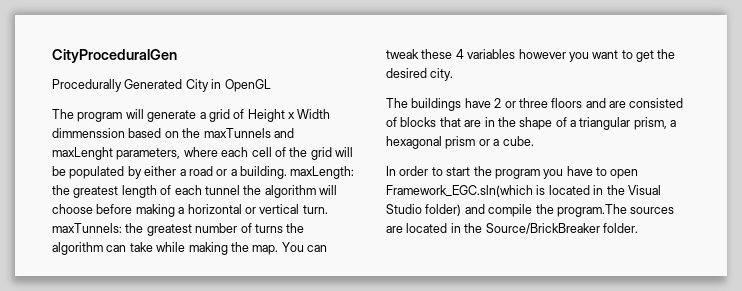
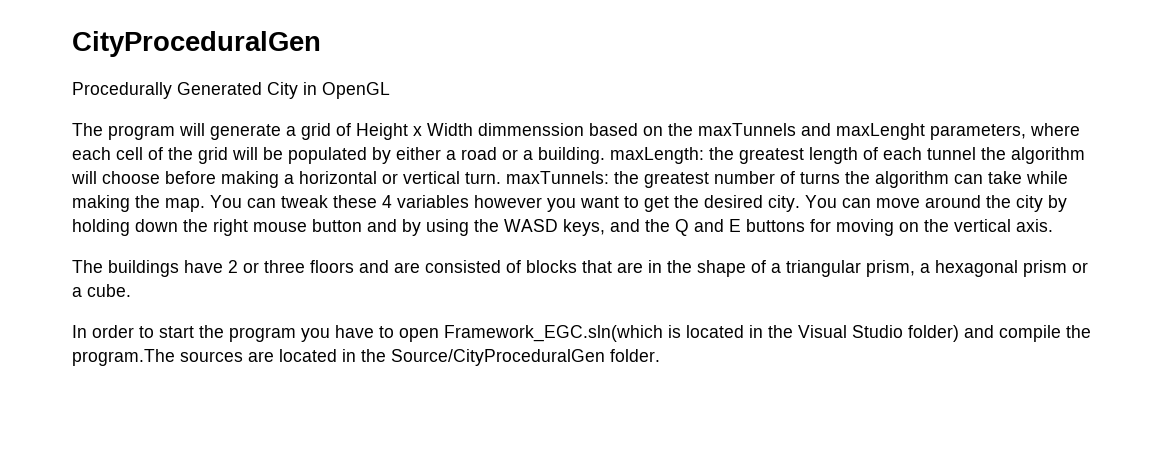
+ You can move around the city by holding down the right mouse button and by using the WASD keys, and the Q and E buttons for moving on the vertical axis.
- In order to start the program you have to open Framework_EGC.sln(which is located in the Visual Studio folder) and compile the program.The sources are located in the Source/BrickBreaker folder.
+ In order to start the program you have to open Framework_EGC.sln(which is located in the Visual Studio folder) and compile the program.The sources are located in the Source/CityProceduralGen folder.

